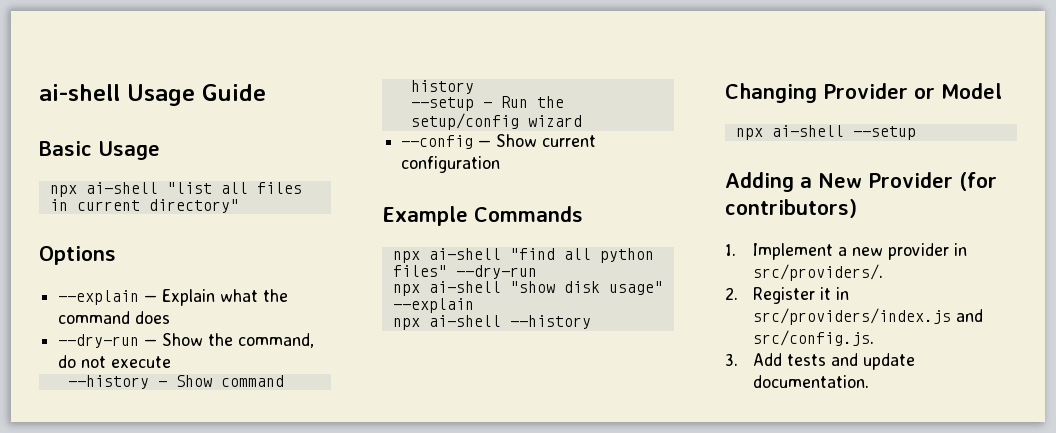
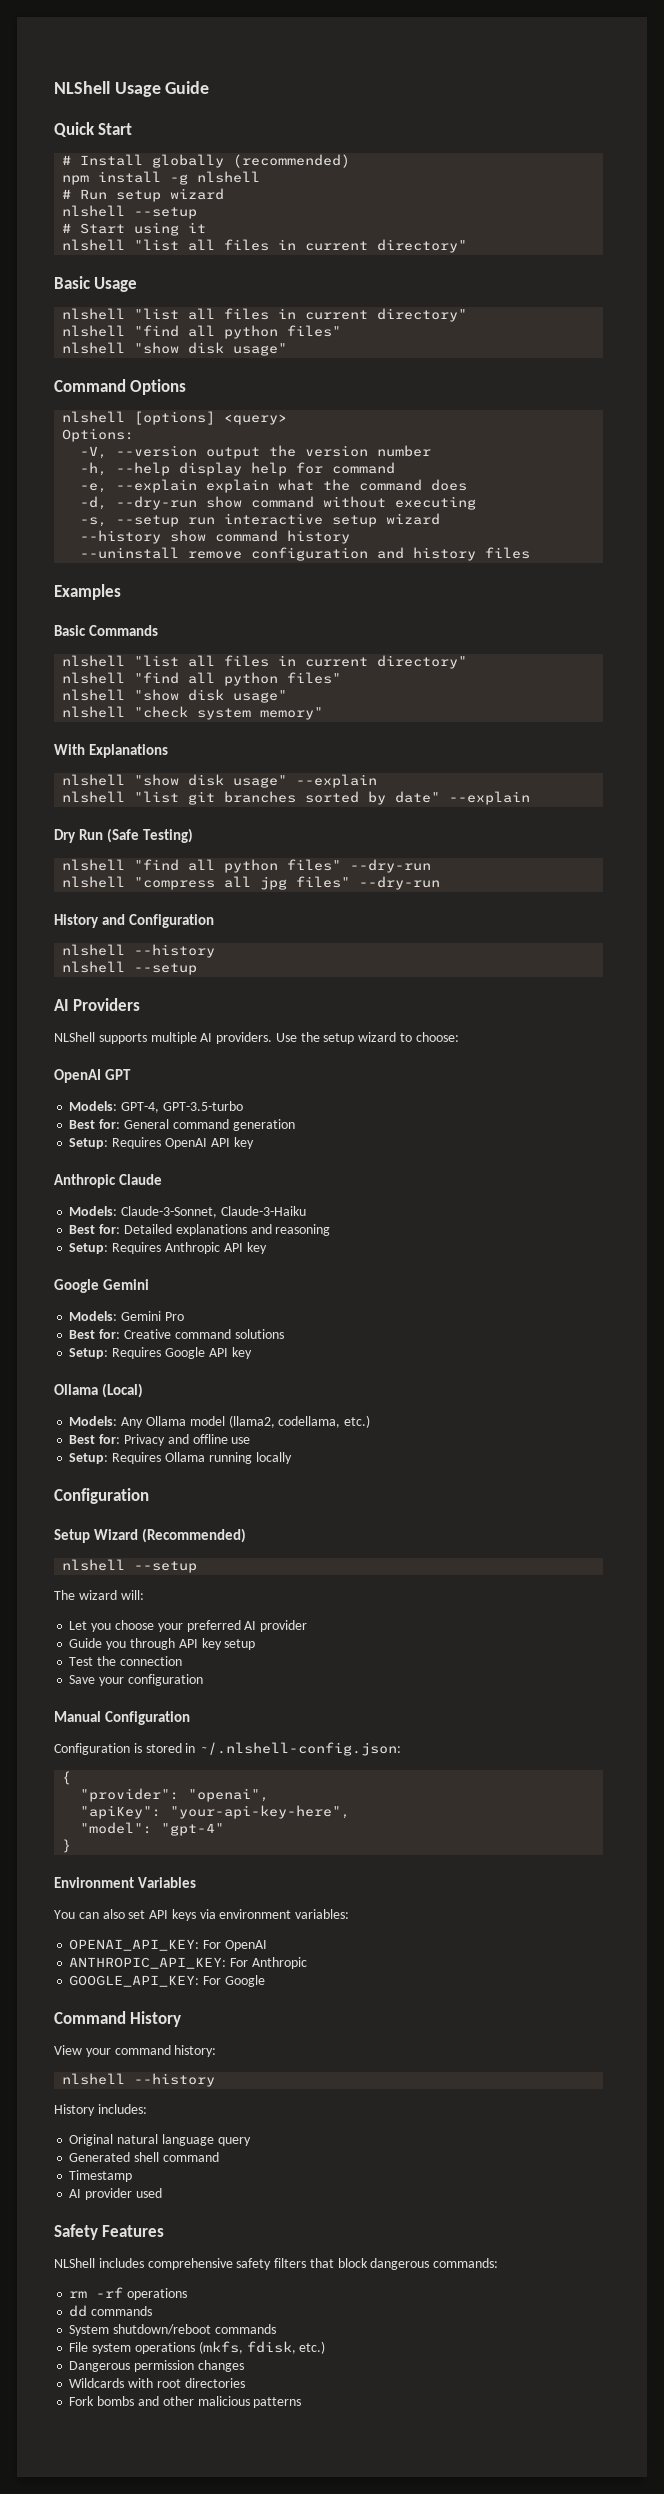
- ai-shell Usage Guide
+ NLShell Usage Guide
+ Quick Start
+ # Install globally (recommended)
+ npm install -g nlshell
+ # Run setup wizard
+ nlshell --setup
+ # Start using it
+ nlshell "list all files in current directory"
  Basic Usage
- npx ai-shell "list all files in current directory"
- Options
- --explain — Explain what the command does
- --dry-run — Show the command, do not execute
- --history — Show command history
+ nlshell "list all files in current directory"
+ nlshell "find all python files"
+ nlshell "show disk usage"
+ Command Options
+ nlshell [options] <query>
+ Options:
+ -V, --version output the version number
+ -h, --help display help for command
+ -e, --explain explain what the command does
+ -d, --dry-run show command without executing
+ -s, --setup run interactive setup wizard
+ --history show command history
- --setup — Run the setup/config wizard
- --config — Show current configuration
- Example Commands
- npx ai-shell "find all python files" --dry-run
+ --uninstall remove configuration and history files
+ Examples
+ Basic Commands
+ nlshell "list all files in current directory"
+ nlshell "find all python files"
+ nlshell "show disk usage"
+ nlshell "check system memory"
+ With Explanations
+ nlshell "show disk usage" --explain
+ nlshell "list git branches sorted by date" --explain
+ Dry Run (Safe Testing)
+ nlshell "find all python files" --dry-run
- npx ai-shell "show disk usage" --explain
- npx ai-shell --history
- Changing Provider or Model
- npx ai-shell --setup
- Adding a New Provider (for contributors)
- 1. Implement a new provider in src/providers/.
- 2. Register it in src/providers/index.js and src/config.js.
- 3. Add tests and update documentation.
+ nlshell "compress all jpg files" --dry-run
+ History and Configuration
+ nlshell --history
+ nlshell --setup
+ AI Providers
+ NLShell supports multiple AI providers. Use the setup wizard to choose:
+ OpenAI GPT
+ Models: GPT-4, GPT-3.5-turbo
+ Best for: General command generation
+ Setup: Requires OpenAI API key
+ Anthropic Claude
+ Models: Claude-3-Sonnet, Claude-3-Haiku
+ Best for: Detailed explanations and reasoning
+ Setup: Requires Anthropic API key
+ Google Gemini
+ Models: Gemini Pro
+ Best for: Creative command solutions
+ Setup: Requires Google API key
+ Ollama (Local)
+ Models: Any Ollama model (llama2, codellama, etc.)
+ Best for: Privacy and offline use
+ Setup: Requires Ollama running locally
+ Configuration
+ Setup Wizard (Recommended)
+ nlshell --setup
+ The wizard will:
+ Let you choose your preferred AI provider
+ Guide you through API key setup
+ Test the connection
+ Save your configuration
+ Manual Configuration
+ Configuration is stored in ~/.nlshell-config.json:
+ {
+ "provider": "openai",
+ "apiKey": "your-api-key-here",
+ "model": "gpt-4"
+ }
+ Environment Variables
+ You can also set API keys via environment variables:
+ OPENAI_API_KEY: For OpenAI
+ ANTHROPIC_API_KEY: For Anthropic
+ GOOGLE_API_KEY: For Google
+ Command History
+ View your command history:
+ nlshell --history
+ History includes:
+ Original natural language query
+ Generated shell command
+ Timestamp
+ AI provider used
+ Safety Features
+ NLShell includes comprehensive safety filters that block dangerous commands:
+ rm -rf operations
+ dd commands
+ System shutdown/reboot commands
+ File system operations (mkfs, fdisk, etc.)
+ Dangerous permission changes
+ Wildcards with root directories
+ Fork bombs and other malicious patterns

